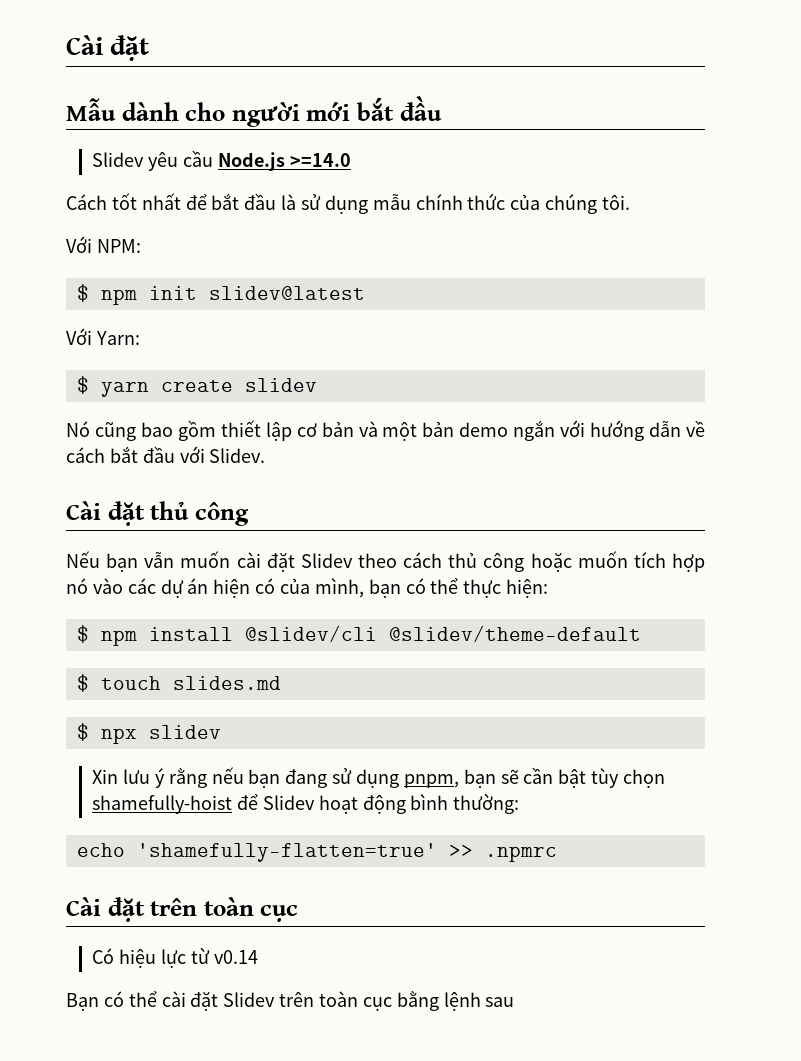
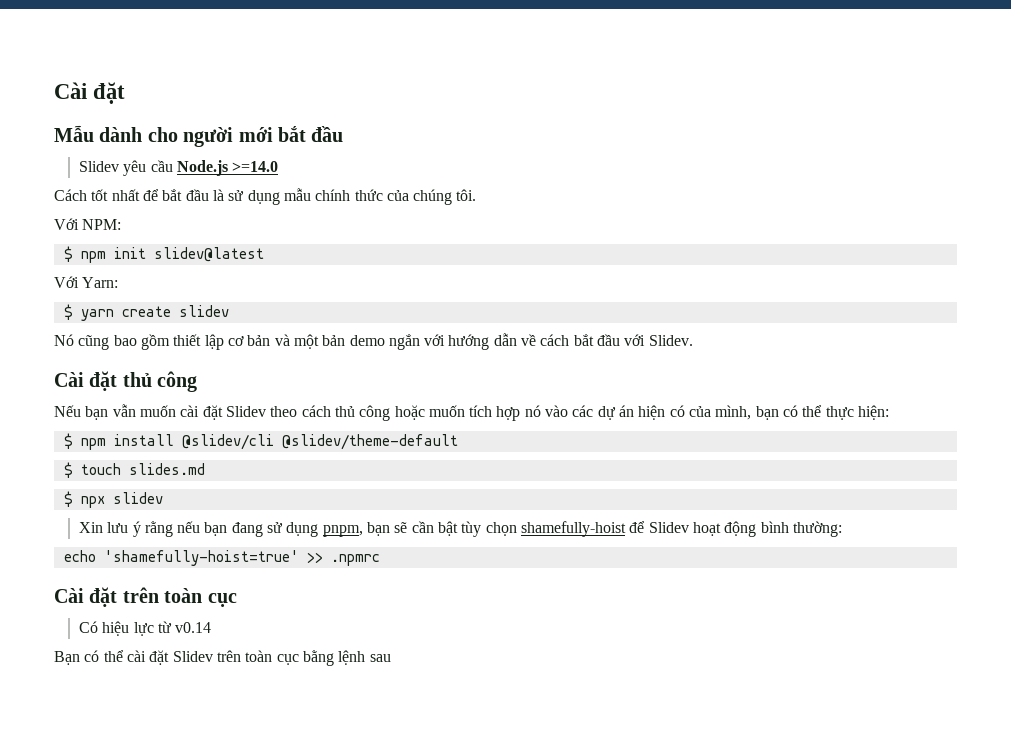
- echo 'shamefully-flatten=true' >> .npmrc
+ echo 'shamefully-hoist=true' >> .npmrc

